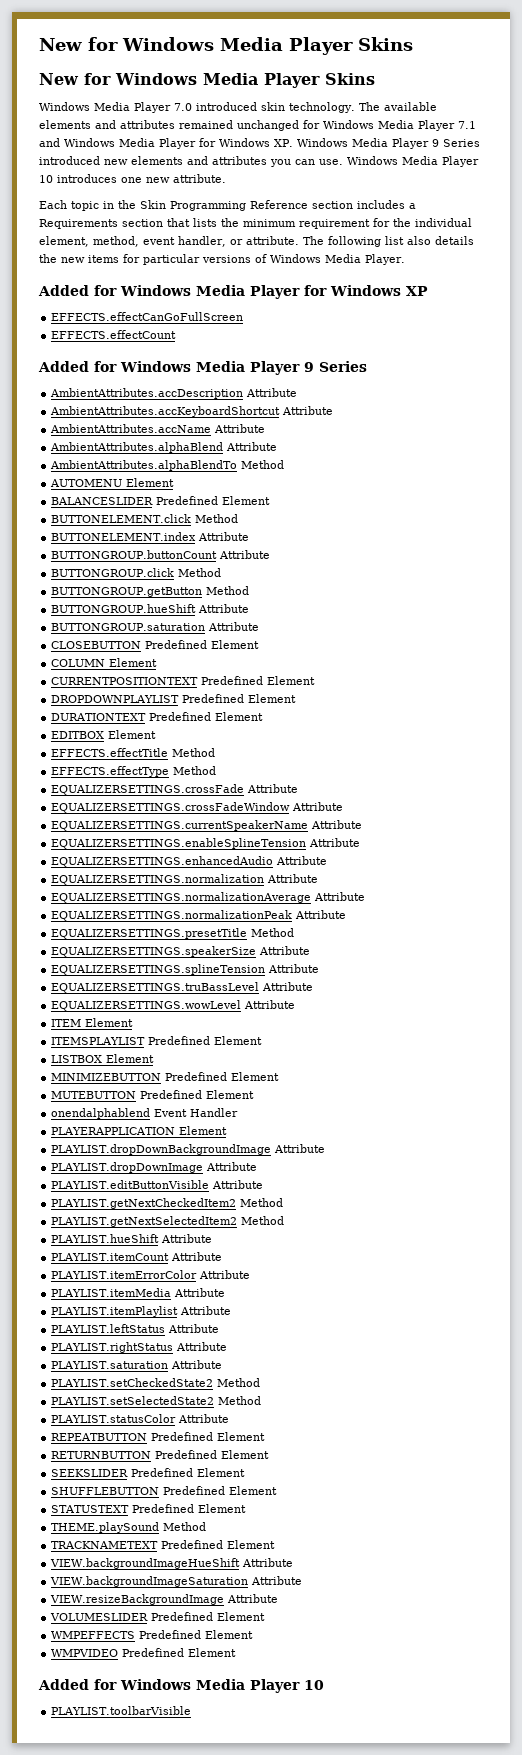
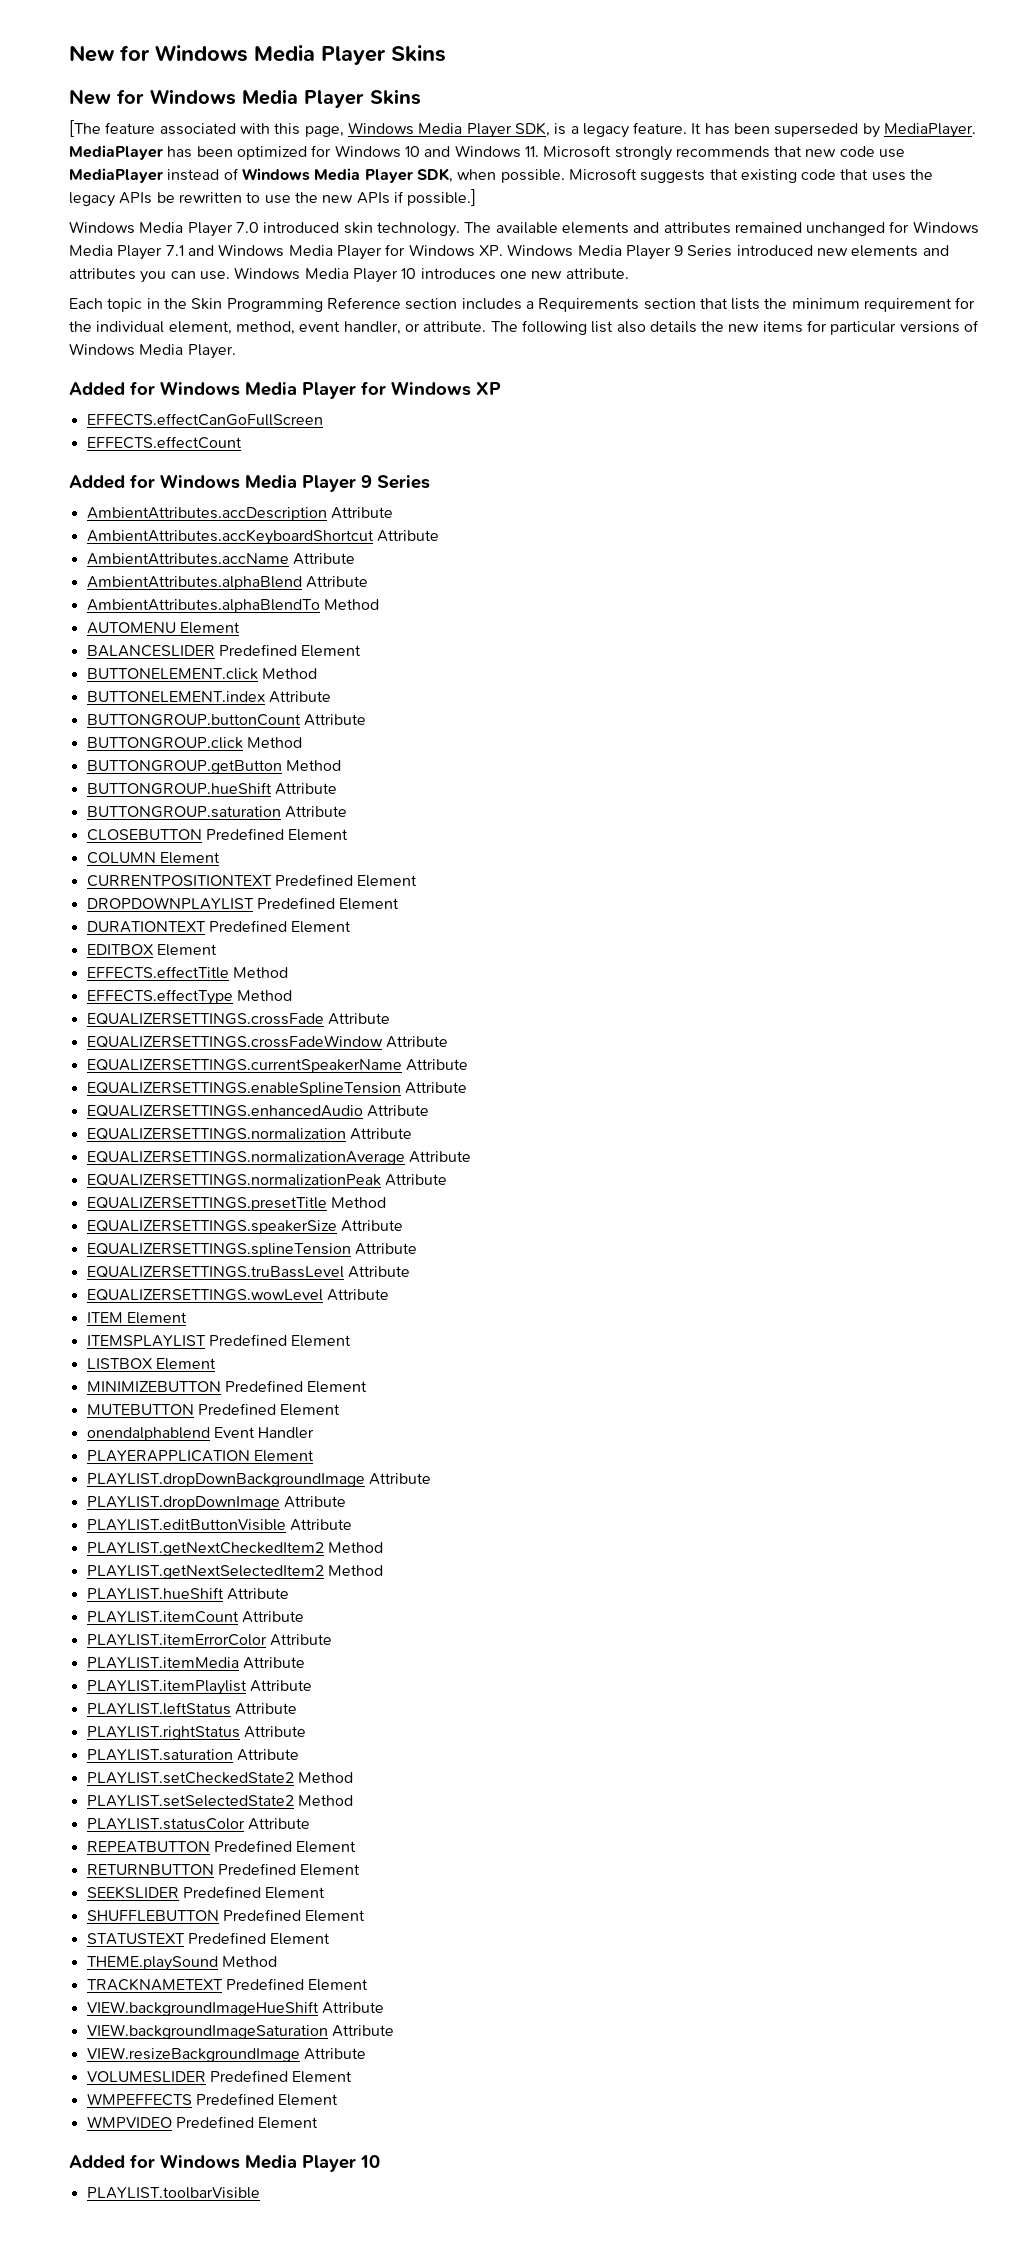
+ [The feature associated with this page, Windows Media Player SDK, is a legacy feature. It has been superseded by MediaPlayer. MediaPlayer has been optimized for Windows 10 and Windows 11. Microsoft strongly recommends that new code use MediaPlayer instead of Windows Media Player SDK, when possible. Microsoft suggests that existing code that uses the legacy APIs be rewritten to use the new APIs if possible.]

